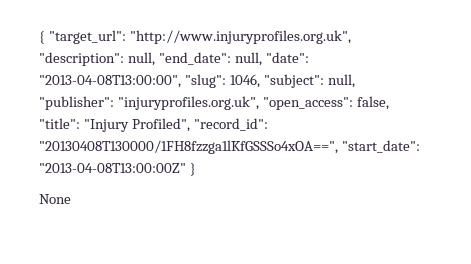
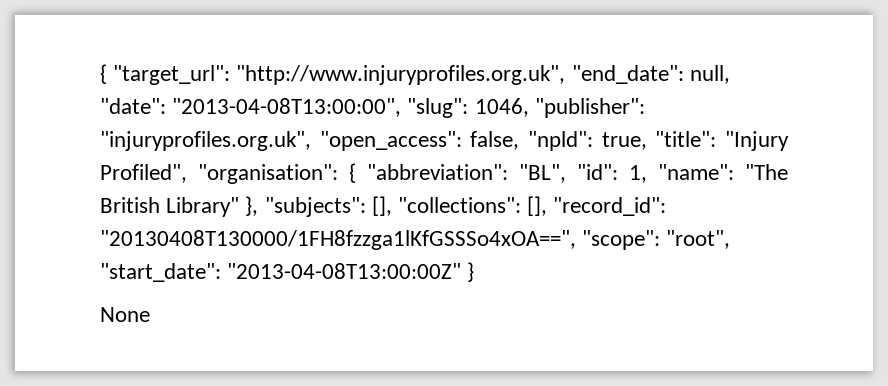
- { "target_url": "http://www.injuryprofiles.org.uk", "description": null, "end_date": null, "date": "2013-04-08T13:00:00", "slug": 1046, "subject": null, "publisher": "injuryprofiles.org.uk", "open_access": false, "title": "Injury Profiled", "record_id": "20130408T130000/1FH8fzzga1lKfGSSSo4xOA==", "start_date": "2013-04-08T13:00:00Z" }
+ { "target_url": "http://www.injuryprofiles.org.uk", "end_date": null, "date": "2013-04-08T13:00:00", "slug": 1046, "publisher": "injuryprofiles.org.uk", "open_access": false, "npld": true, "title": "Injury Profiled", "organisation": { "abbreviation": "BL", "id": 1, "name": "The British Library" }, "subjects": [], "collections": [], "record_id": "20130408T130000/1FH8fzzga1lKfGSSSo4xOA==", "scope": "root", "start_date": "2013-04-08T13:00:00Z" }

